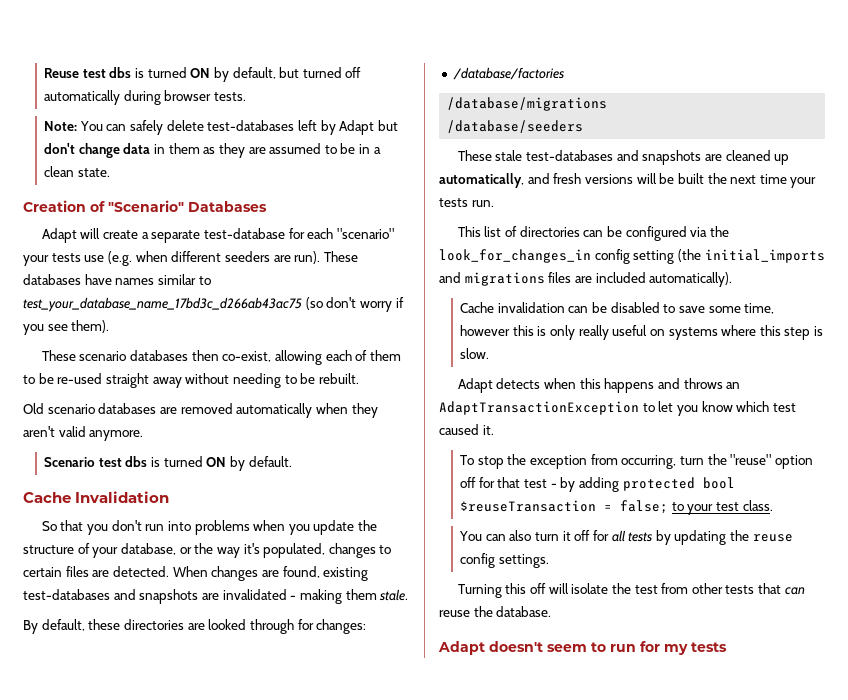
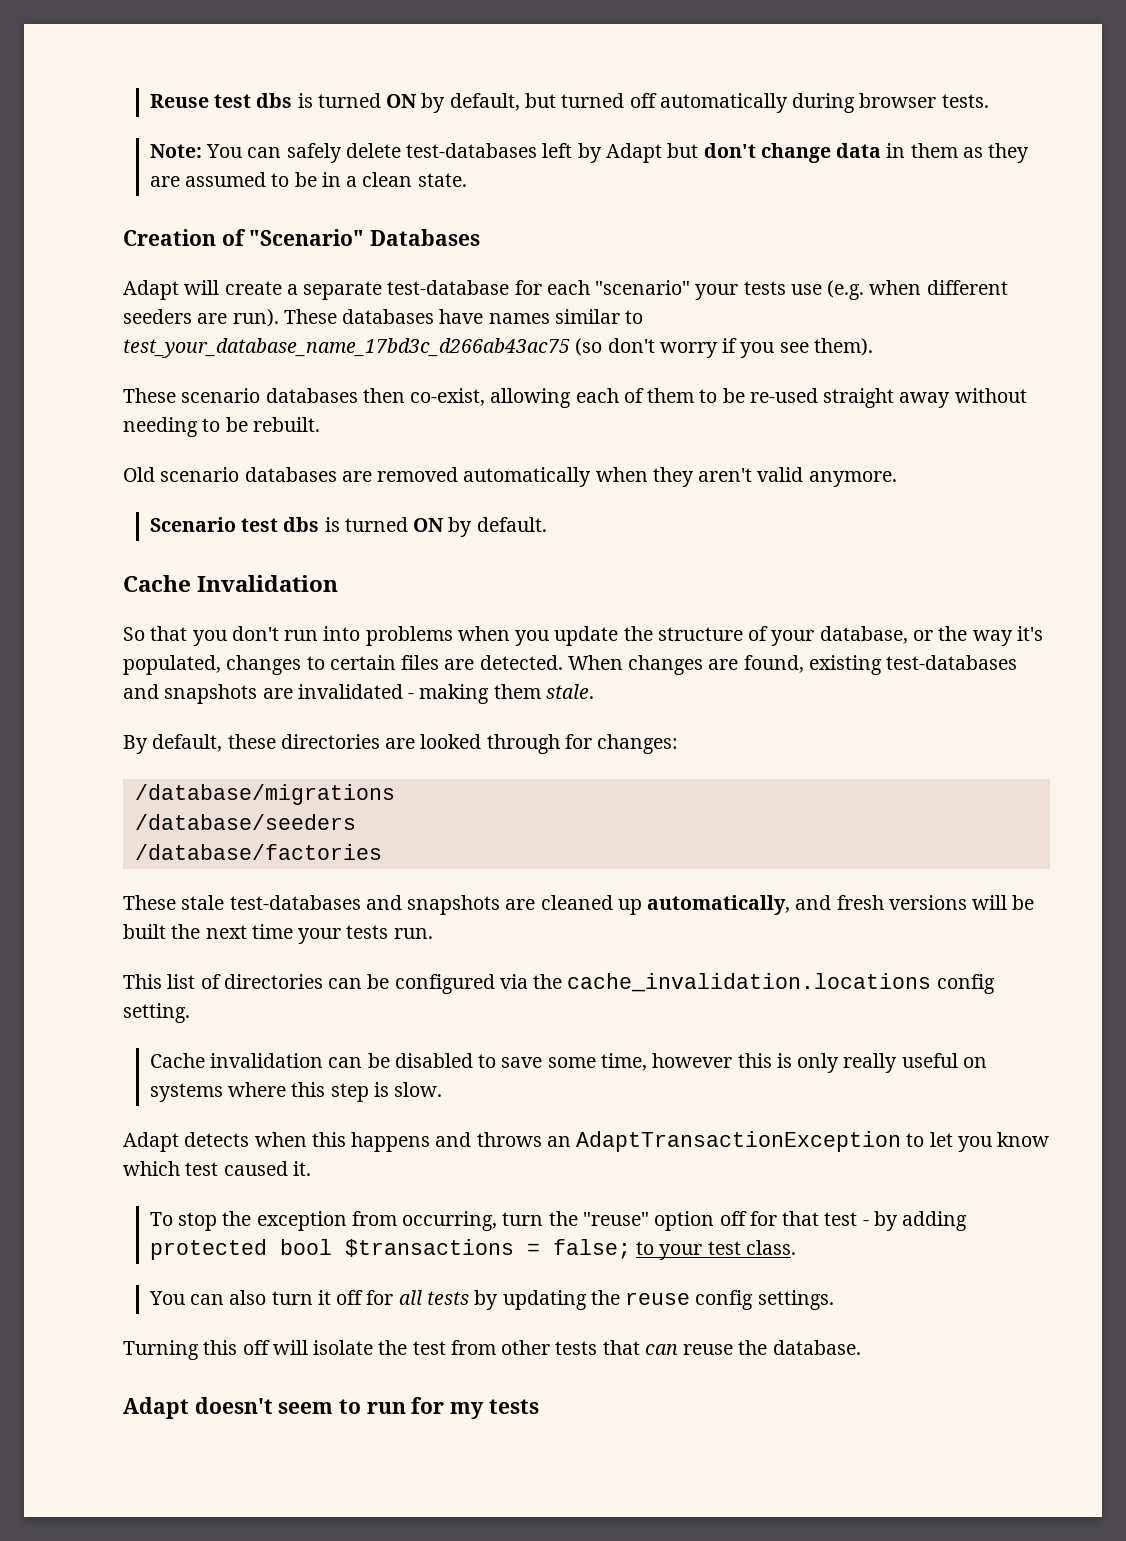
- /database/factories
+ /database/factories
- This list of directories can be configured via the look_for_changes_in config setting (the initial_imports and migrations files are included automatically).
+ This list of directories can be configured via the cache_invalidation.locations config setting.
- To stop the exception from occurring, turn the "reuse" option off for that test - by adding protected bool $reuseTransaction = false; to your test class.
+ To stop the exception from occurring, turn the "reuse" option off for that test - by adding protected bool $transactions = false; to your test class.

